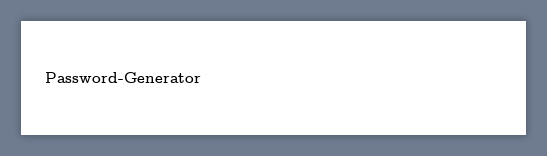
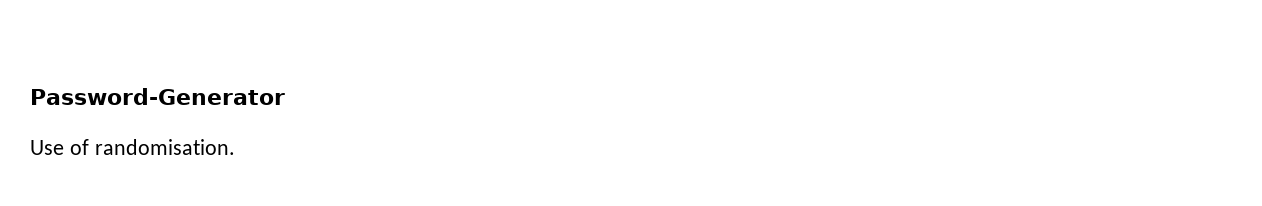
+ Use of randomisation.

